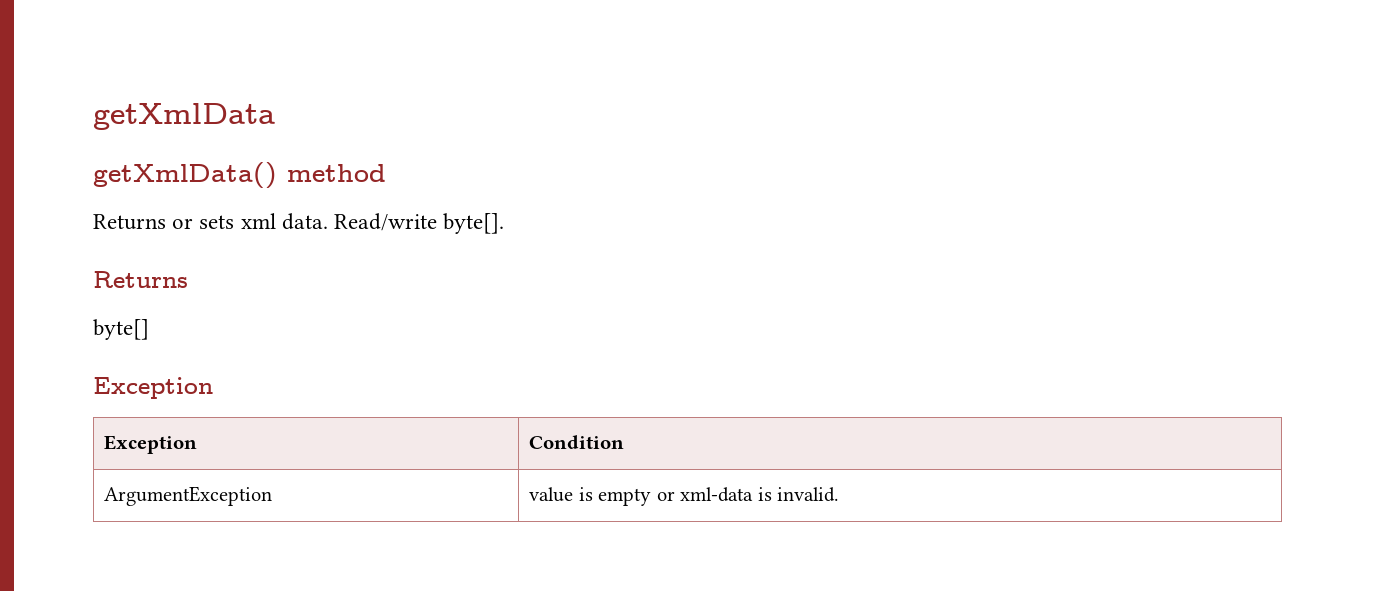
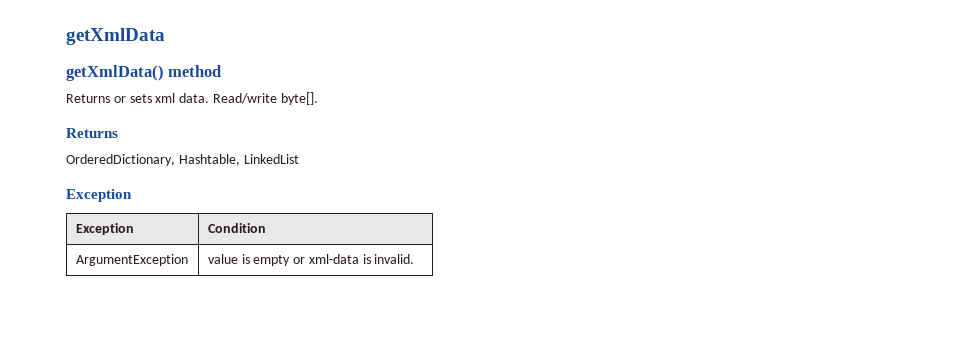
- byte[]
+ OrderedDictionary, Hashtable, LinkedList

